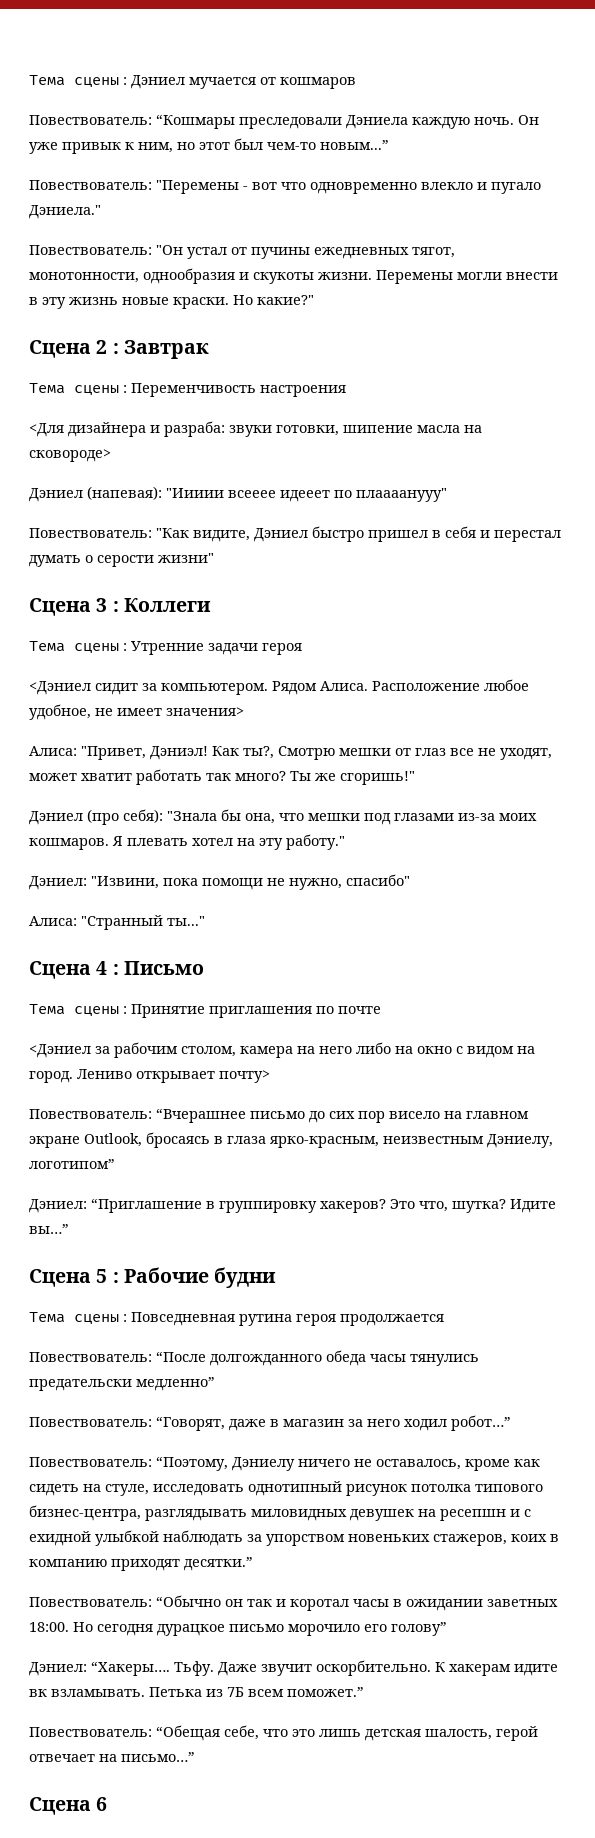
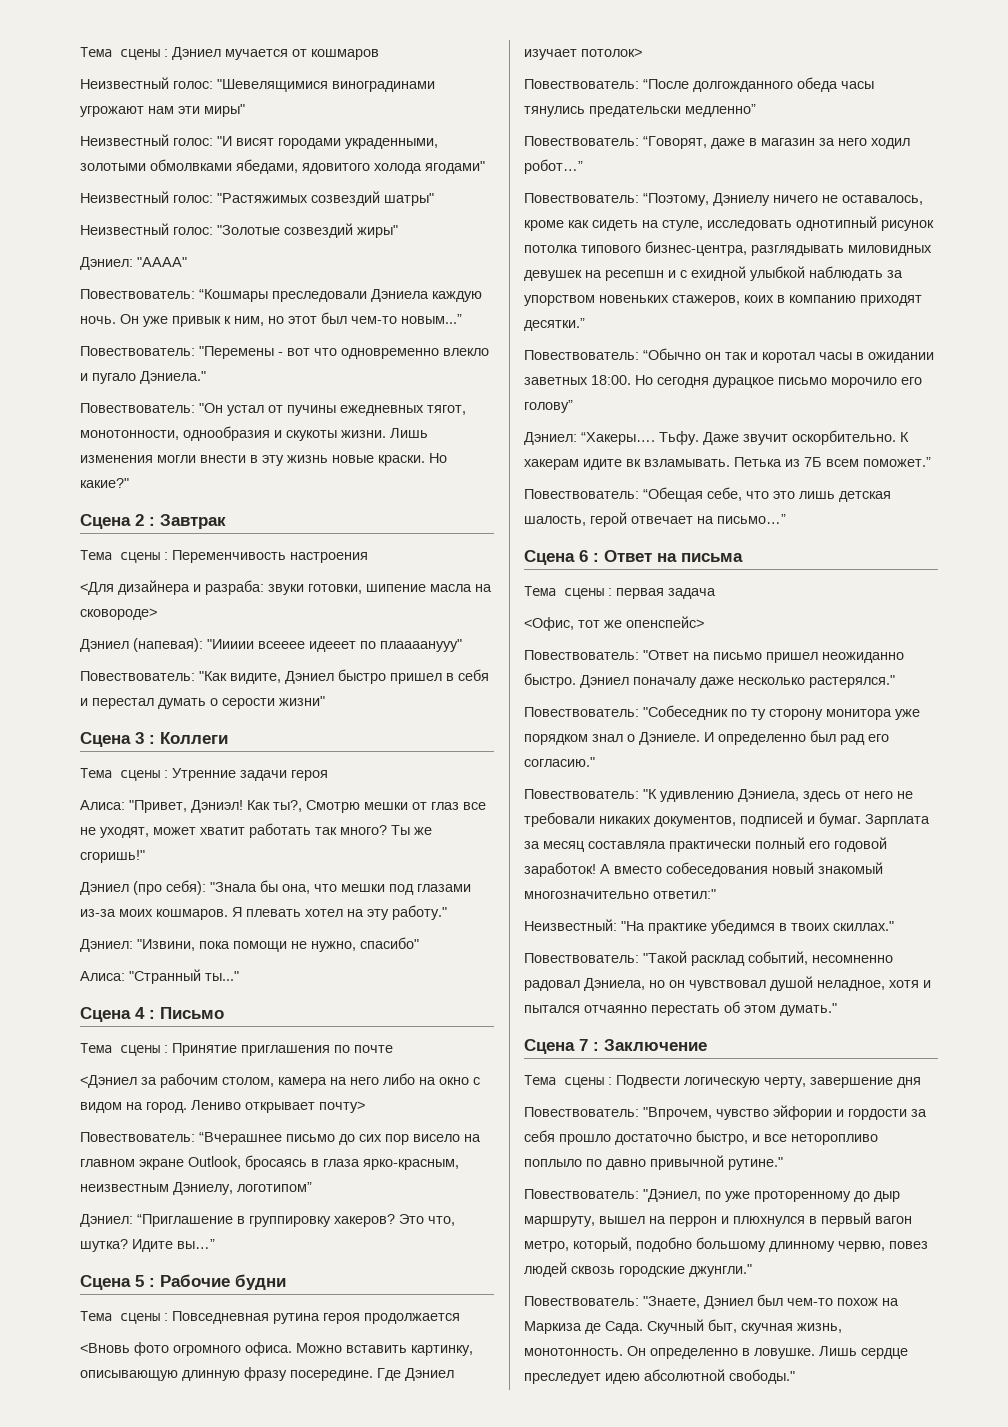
+ Неизвестный голос: "Шевелящимися виноградинами угрожают нам эти миры"
+ Неизвестный голос: "И висят городами украденными, золотыми обмолвками ябедами, ядовитого холода ягодами"
+ Неизвестный голос: "Растяжимых созвездий шатры"
+ Неизвестный голос: "Золотые созвездий жиры"
+ Дэниел: "АААА"
- Перемены могли внести в эту жизнь новые краски.
+ Лишь изменения могли внести в эту жизнь новые краски.
- <Дэниел сидит за компьютером. Рядом Алиса. Расположение любое удобное, не имеет значения>
+ <Вновь фото огромного офиса. Можно вставить картинку, описывающую длинную фразу посередине. Где Дэниел изучает потолок>
- Сцена 6
+ Сцена 6 : Ответ на письма
+ Teма сцены : первая задача
+ <Офис, тот же опенспейс>
+ Повествователь: "Ответ на письмо пришел неожиданно быстро. Дэниел поначалу даже несколько растерялся."
+ Повествователь: "Собеседник по ту сторону монитора уже порядком знал о Дэниеле. И определенно был рад его согласию."
+ Повествователь: "К удивлению Дэниела, здесь от него не требовали никаких документов, подписей и бумаг. Зарплата за месяц составляла практически полный его годовой заработок! А вместо собеседования новый знакомый многозначительно ответил:"
+ Неизвестный: "На практике убедимся в твоих скиллах."
+ Повествователь: "Такой расклад событий, несомненно радовал Дэниела, но он чувствовал душой неладное, хотя и пытался отчаянно перестать об этом думать."
+ Сцена 7 : Заключение
+ Тема сцены : Подвести логическую черту, завершение дня
+ Повествователь: "Впрочем, чувство эйфории и гордости за себя прошло достаточно быстро, и все неторопливо поплыло по давно привычной рутине."
+ Повествователь: "Дэниел, по уже проторенному до дыр маршруту, вышел на перрон и плюхнулся в первый вагон метро, который, подобно большому длинному червю, повез людей сквозь городские джунгли."
+ Повествователь: "Знаете, Дэниел был чем-то похож на Маркиза де Сада. Скучный быт, скучная жизнь, монотонность. Он определенно в ловушке. Лишь сердце преследует идею абсолютной свободы."

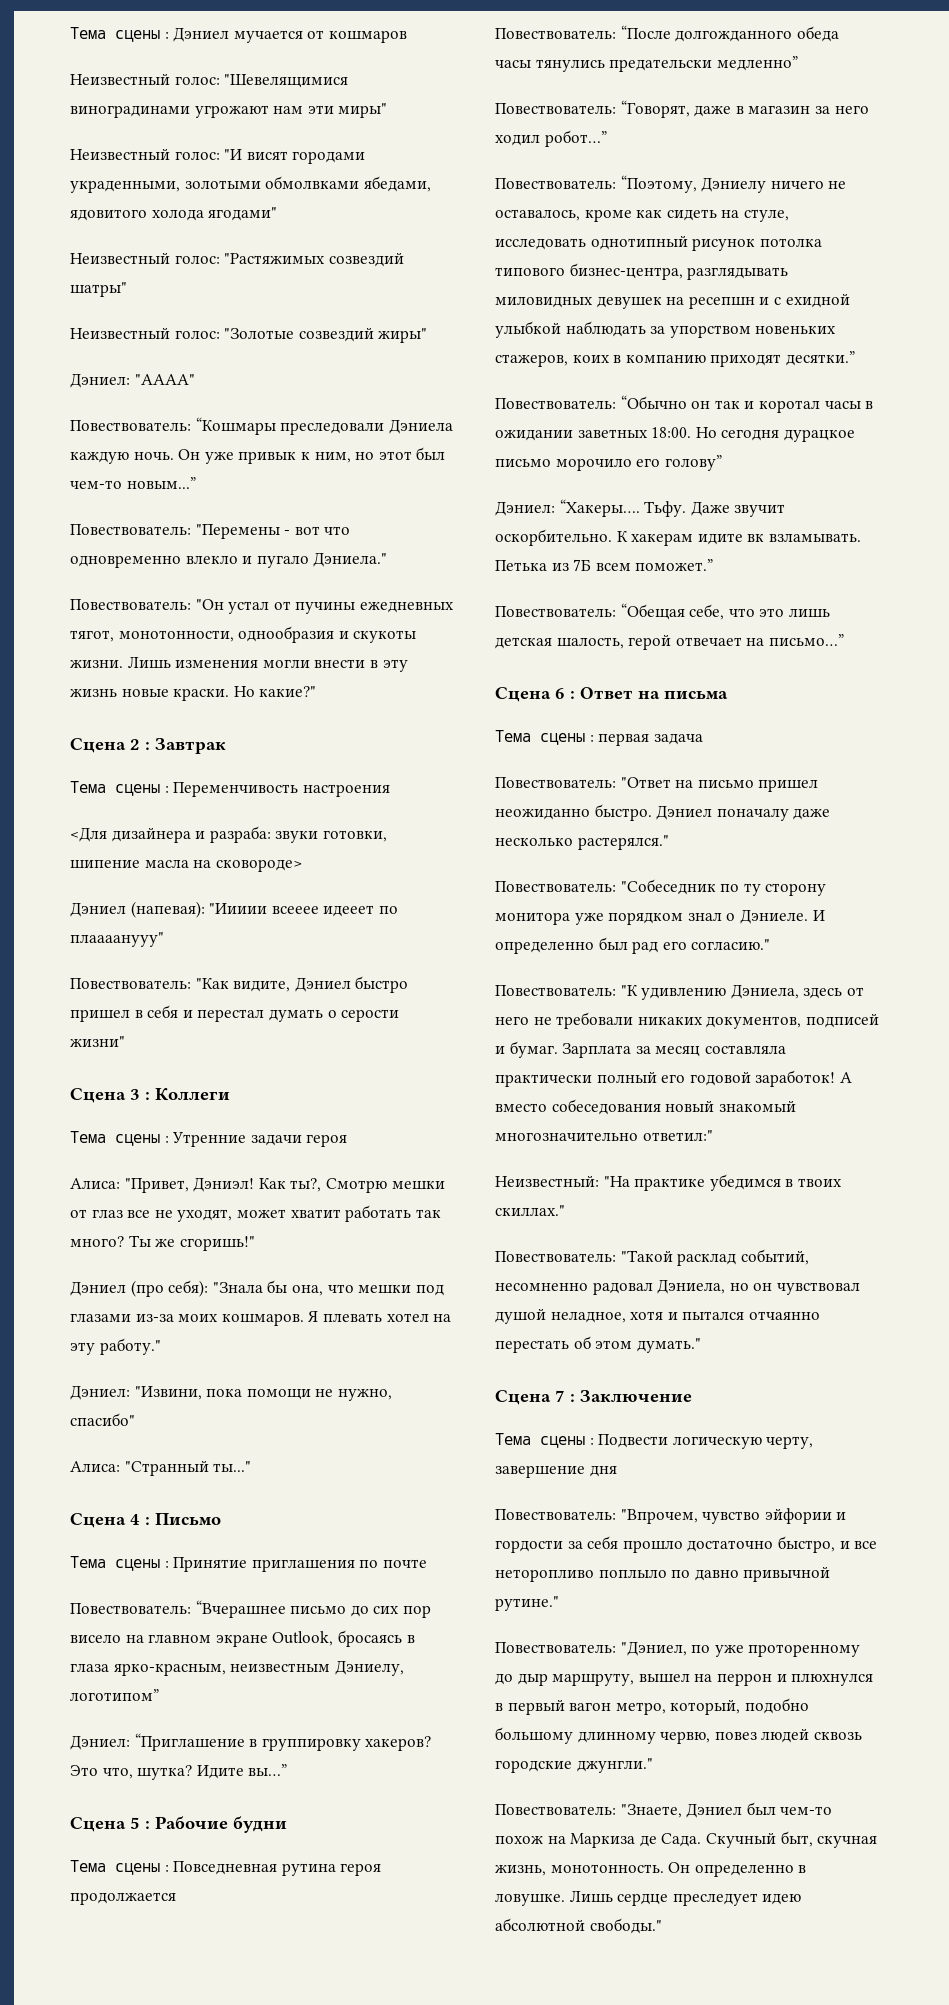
- <Дэниел за рабочим столом, камера на него либо на окно с видом на город. Лениво открывает почту>
- <Вновь фото огромного офиса. Можно вставить картинку, описывающую длинную фразу посередине. Где Дэниел изучает потолок>
- <Офис, тот же опенспейс>

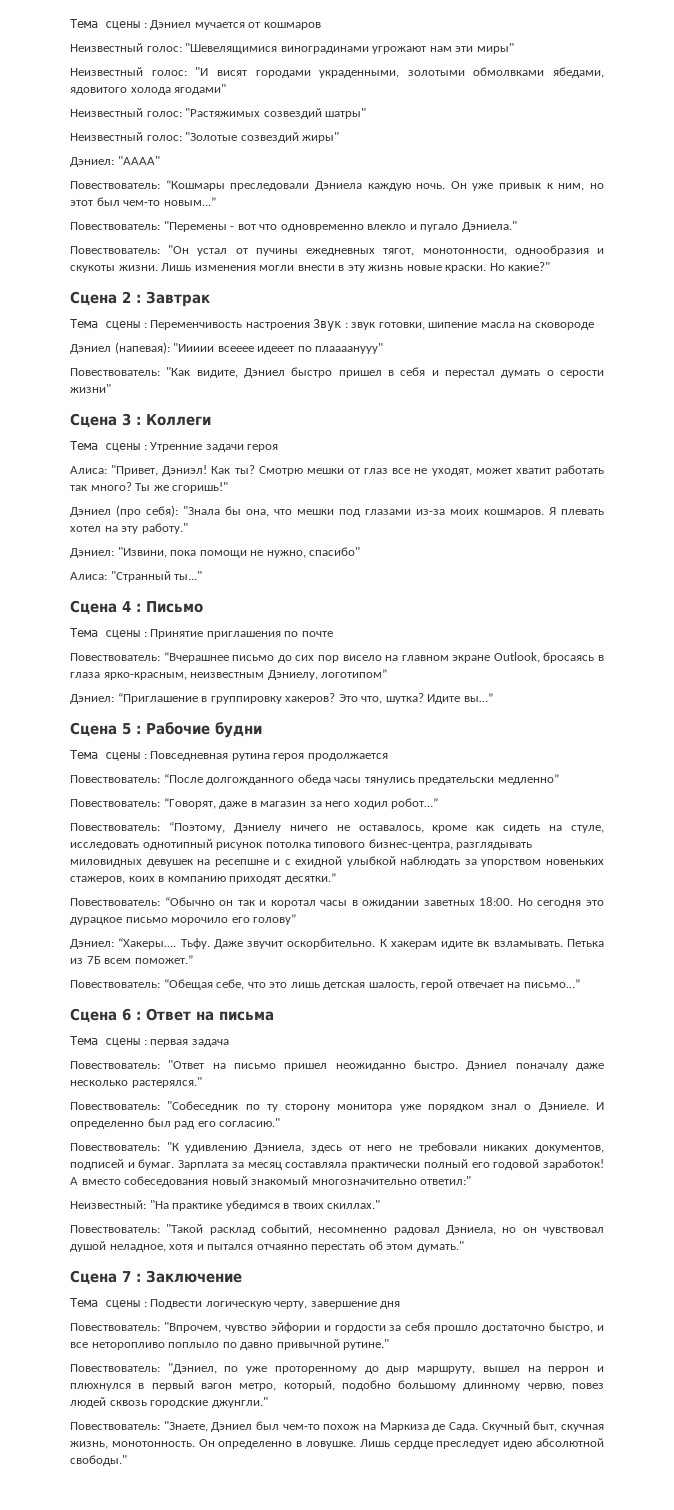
- Тема сцены : Переменчивость настроения
- <Для дизайнера и разраба: звуки готовки, шипение масла на сковороде>
+ Тема сцены : Переменчивость настроения Звук : звук готовки, шипение масла на сковороде
- Как ты?, Смотрю мешки от глаз все не уходят, может хватит работать так много?
+ Как ты? Смотрю мешки от глаз все не уходят, может хватит работать так много?
- Повествователь: “Поэтому, Дэниелу ничего не оставалось, кроме как сидеть на стуле, исследовать однотипный рисунок потолка типового бизнес-центра, разглядывать миловидных девушек на ресепшн и с ехидной улыбкой наблюдать за упорством новеньких стажеров, коих в компанию приходят десятки.”
+ Повествователь: “Поэтому, Дэниелу ничего не оставалось, кроме как сидеть на стуле, исследовать однотипный рисунок потолка типового бизнес-центра, разглядывать миловидных девушек на ресепшне и с ехидной улыбкой наблюдать за упорством новеньких стажеров, коих в компанию приходят десятки.”
- Но сегодня дурацкое письмо морочило его голову”
+ Но сегодня это дурацкое письмо морочило его голову”

